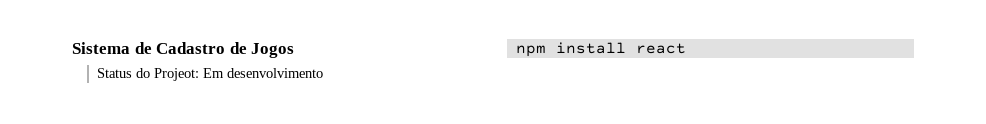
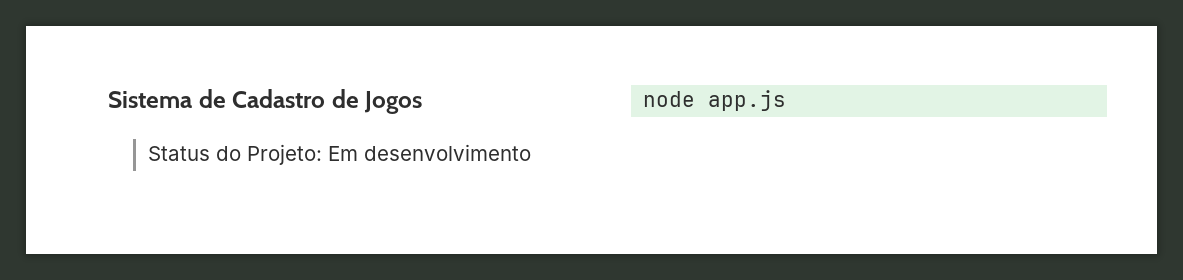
- Status do Projeot: Em desenvolvimento
+ Status do Projeto: Em desenvolvimento
- npm install react
+ node app.js

